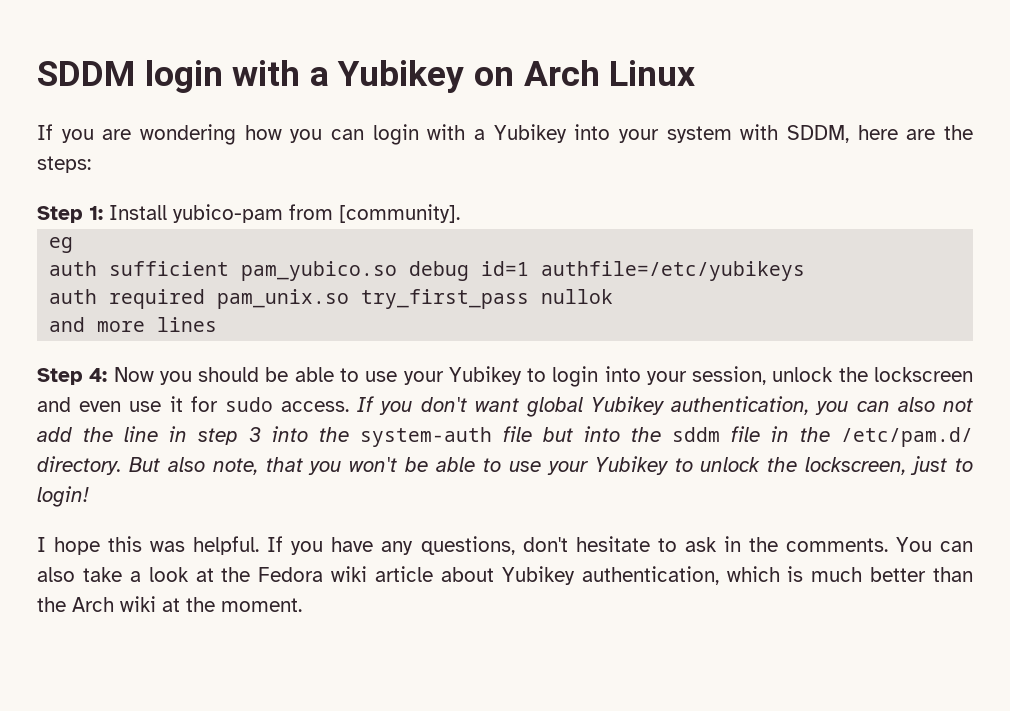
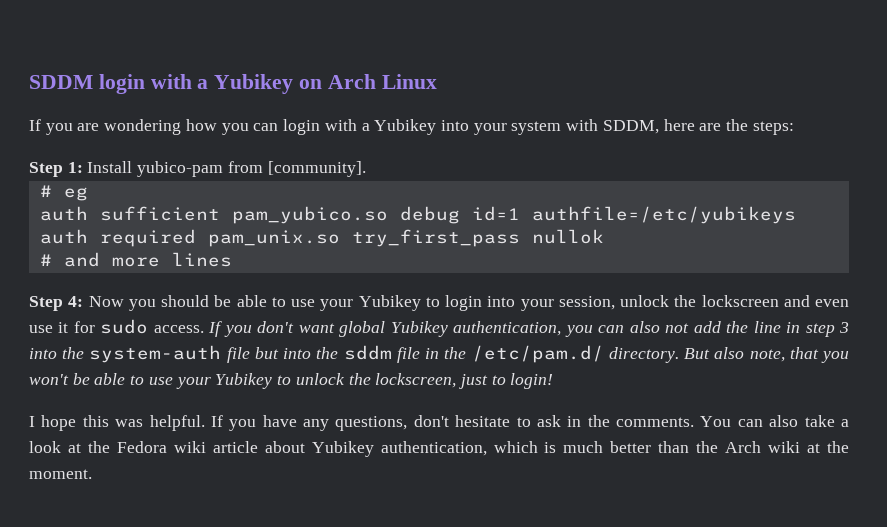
- eg
+ # eg
- and more lines
+ # and more lines

